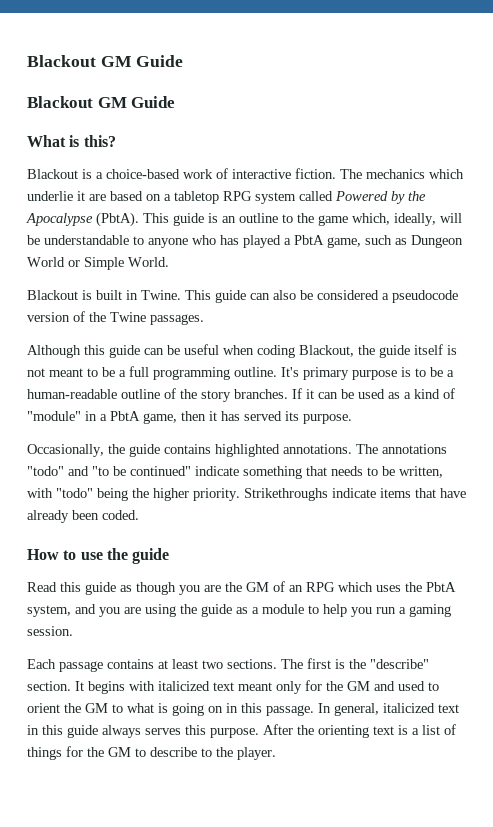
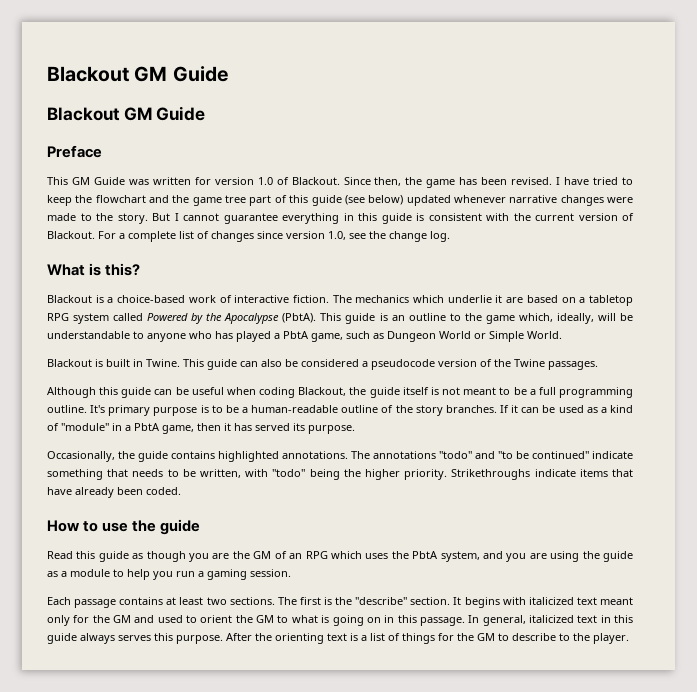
+ Preface
+ This GM Guide was written for version 1.0 of Blackout. Since then, the game has been revised. I have tried to keep the flowchart and the game tree part of this guide (see below) updated whenever narrative changes were made to the story. But I cannot guarantee everything in this guide is consistent with the current version of Blackout. For a complete list of changes since version 1.0, see the change log.

